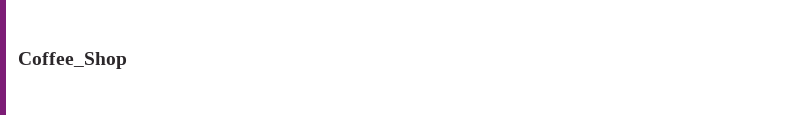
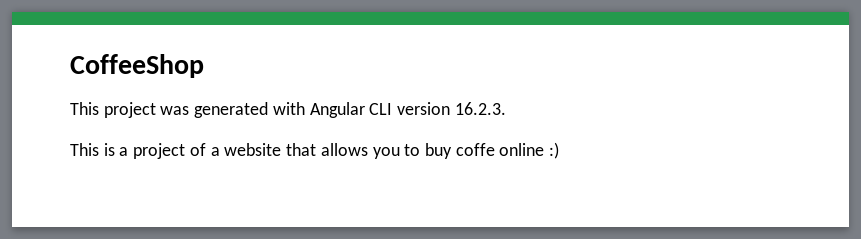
- Coffee_Shop
+ CoffeeShop
+ This project was generated with Angular CLI version 16.2.3.
+ This is a project of a website that allows you to buy coffe online :)

